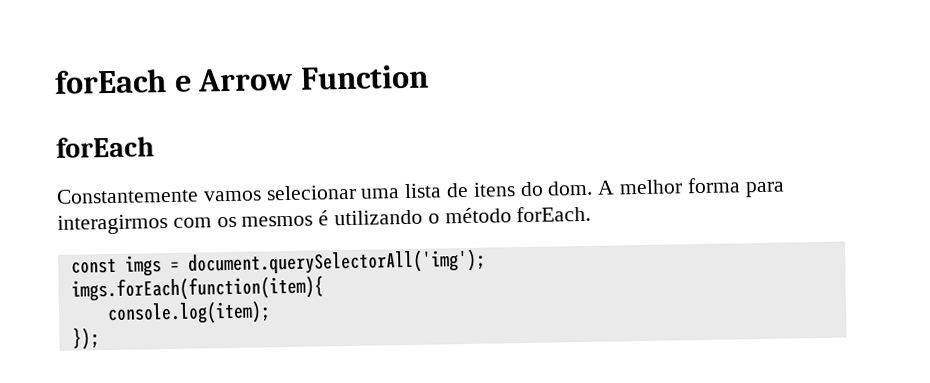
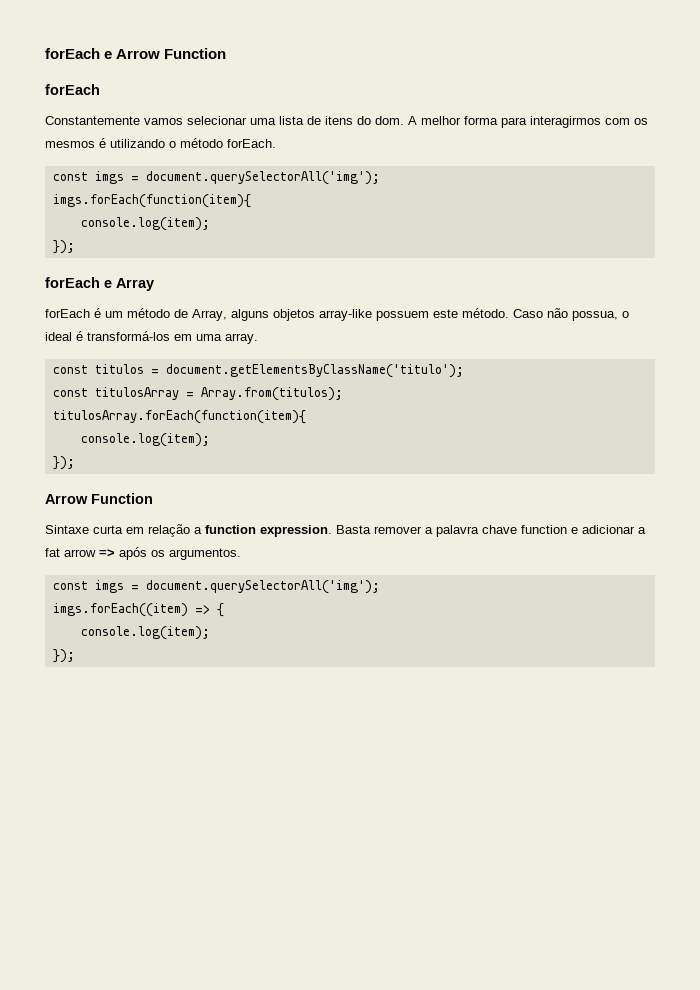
+ forEach e Array
+ forEach é um método de Array, alguns objetos array-like possuem este método. Caso não possua, o ideal é transformá-los em uma array.
+ const titulos = document.getElementsByClassName('titulo');
+ const titulosArray = Array.from(titulos);
+ titulosArray.forEach(function(item){
+ console.log(item);
+ });
+ Arrow Function
+ Sintaxe curta em relação a function expression. Basta remover a palavra chave function e adicionar a fat arrow => após os argumentos.
+ const imgs = document.querySelectorAll('img');
+ imgs.forEach((item) => {
+ console.log(item);
+ });

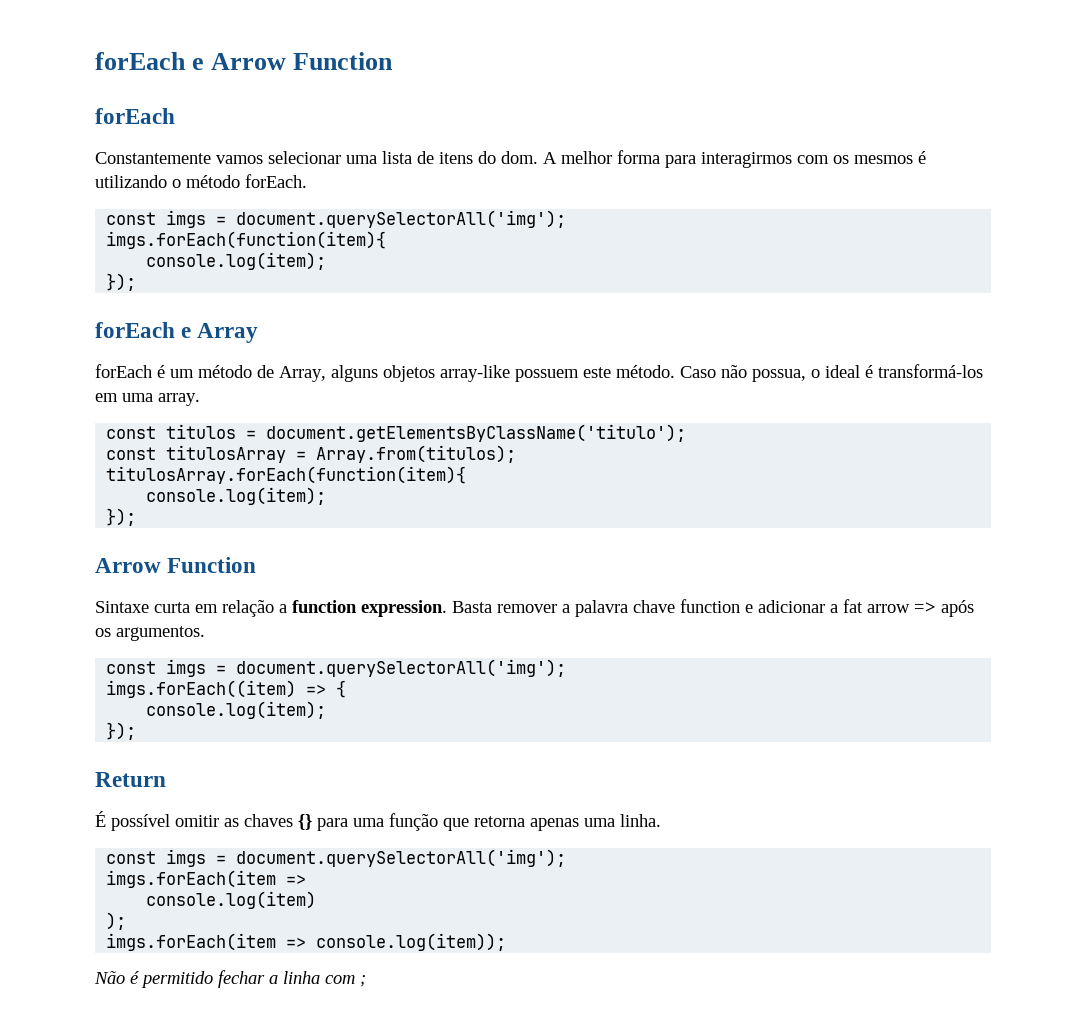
+ Return
+ É possível omitir as chaves {} para uma função que retorna apenas uma linha.
+ const imgs = document.querySelectorAll('img');
+ imgs.forEach(item =>
+ console.log(item)
+ );
+ imgs.forEach(item => console.log(item));
+ Não é permitido fechar a linha com ;

